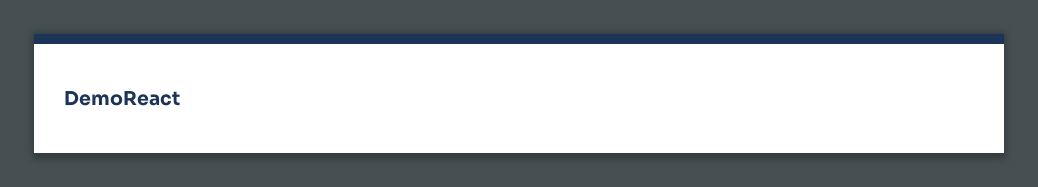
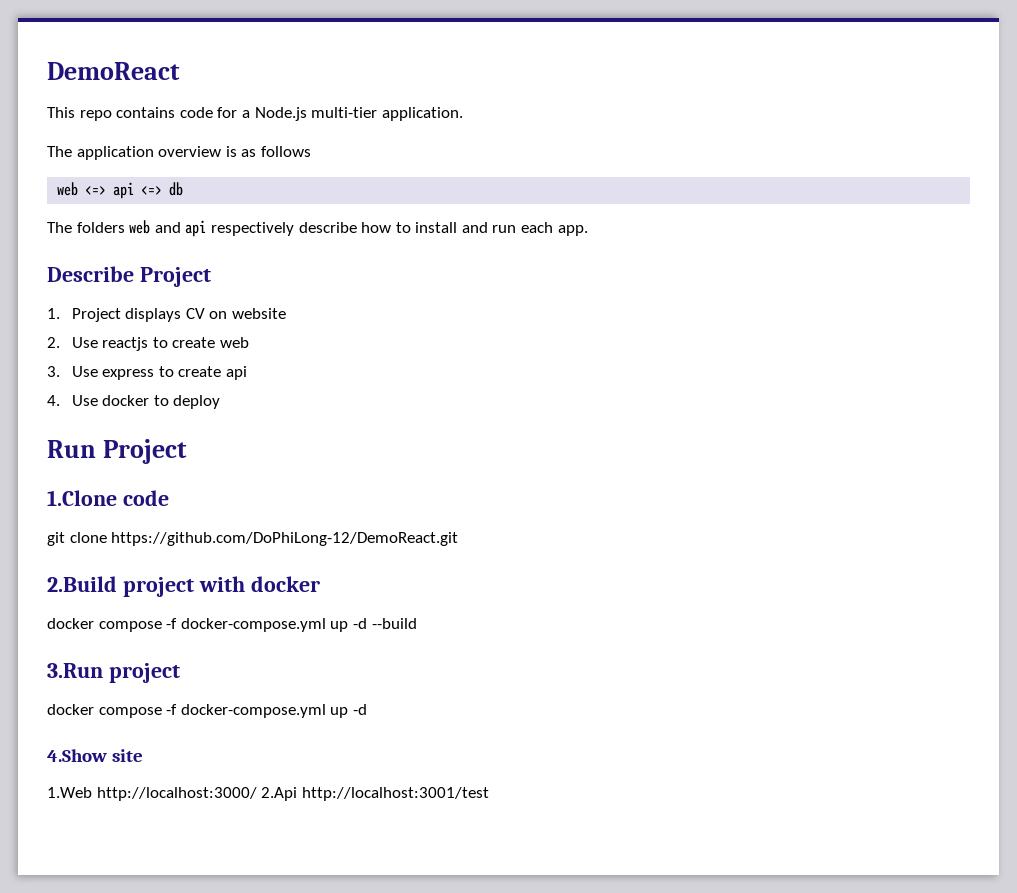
+ This repo contains code for a Node.js multi-tier application.
+ The application overview is as follows
+ web <=> api <=> db
+ The folders web and api respectively describe how to install and run each app.
+ Describe Project
+ 1. Project displays CV on website
+ 2. Use reactjs to create web
+ 3. Use express to create api
+ 4. Use docker to deploy
+ Run Project
+ 1.Clone code
+ git clone https://github.com/DoPhiLong-12/DemoReact.git
+ 2.Build project with docker
+ docker compose -f docker-compose.yml up -d --build
+ 3.Run project
+ docker compose -f docker-compose.yml up -d
+ 4.Show site
+ 1.Web http://localhost:3000/ 2.Api http://localhost:3001/test

